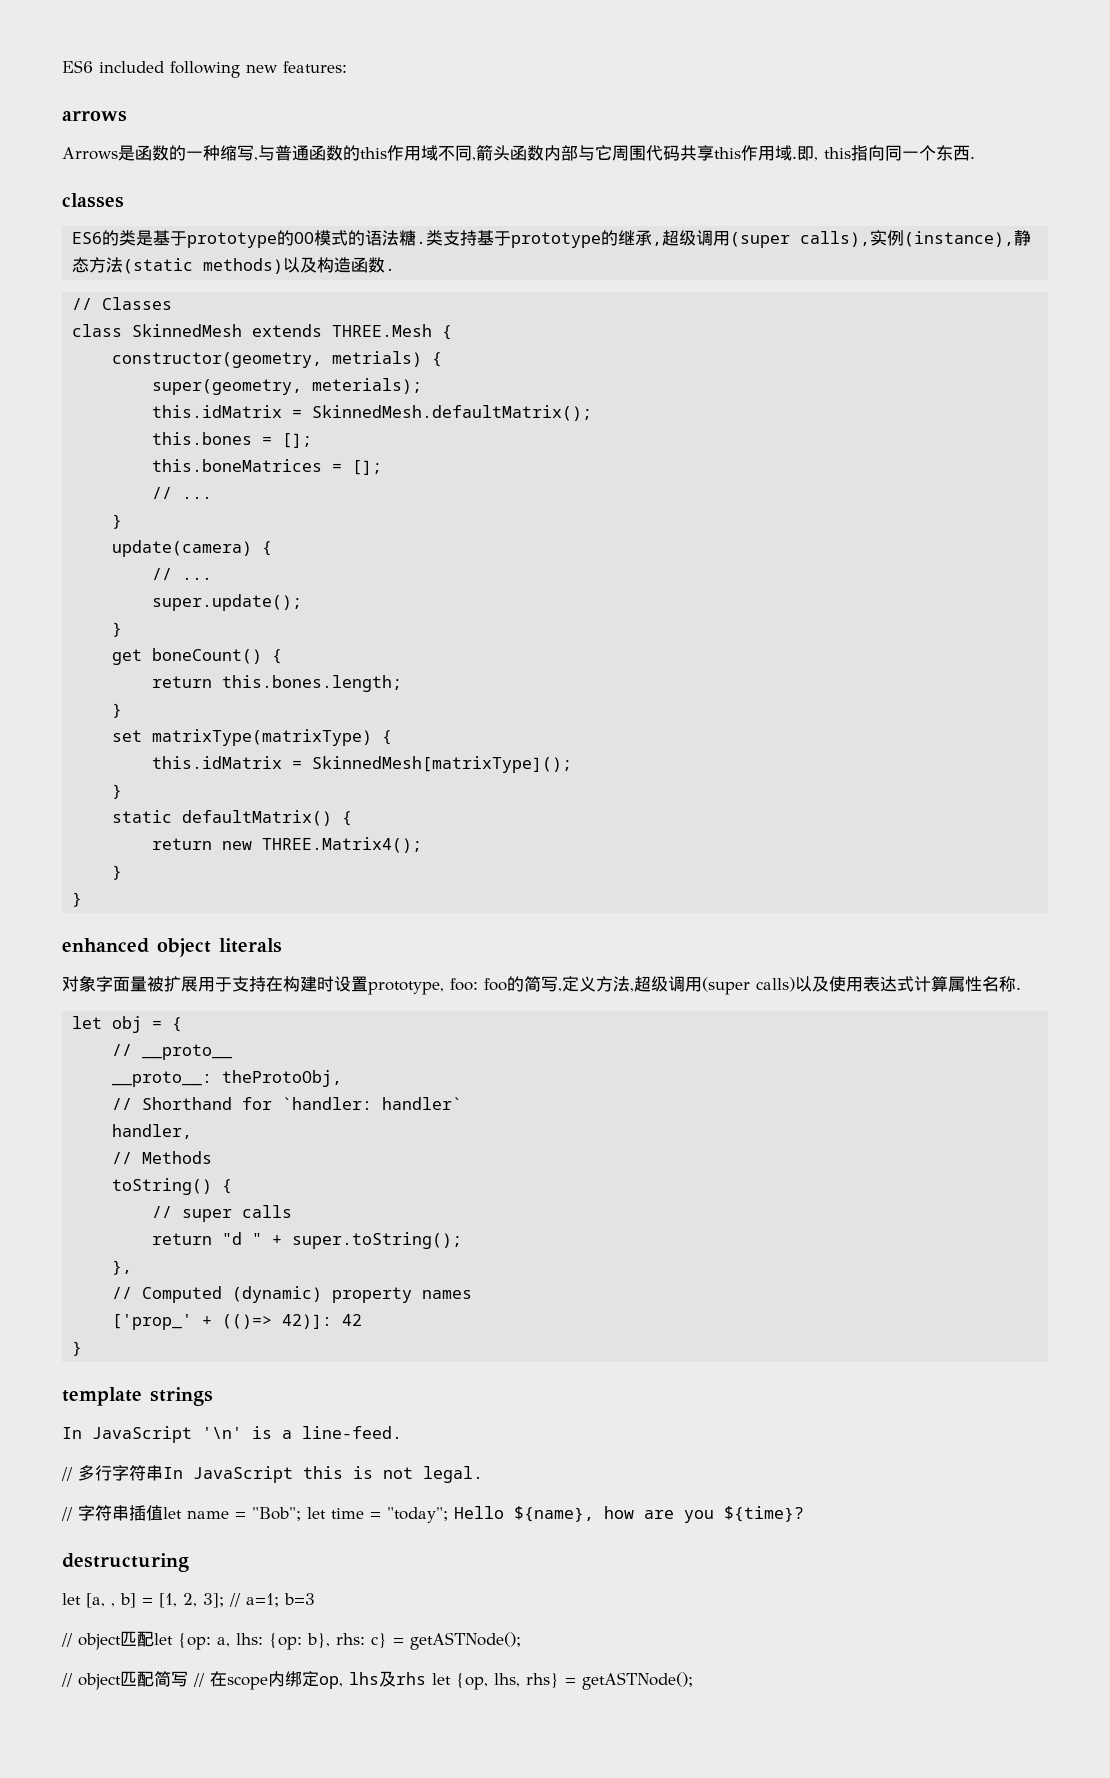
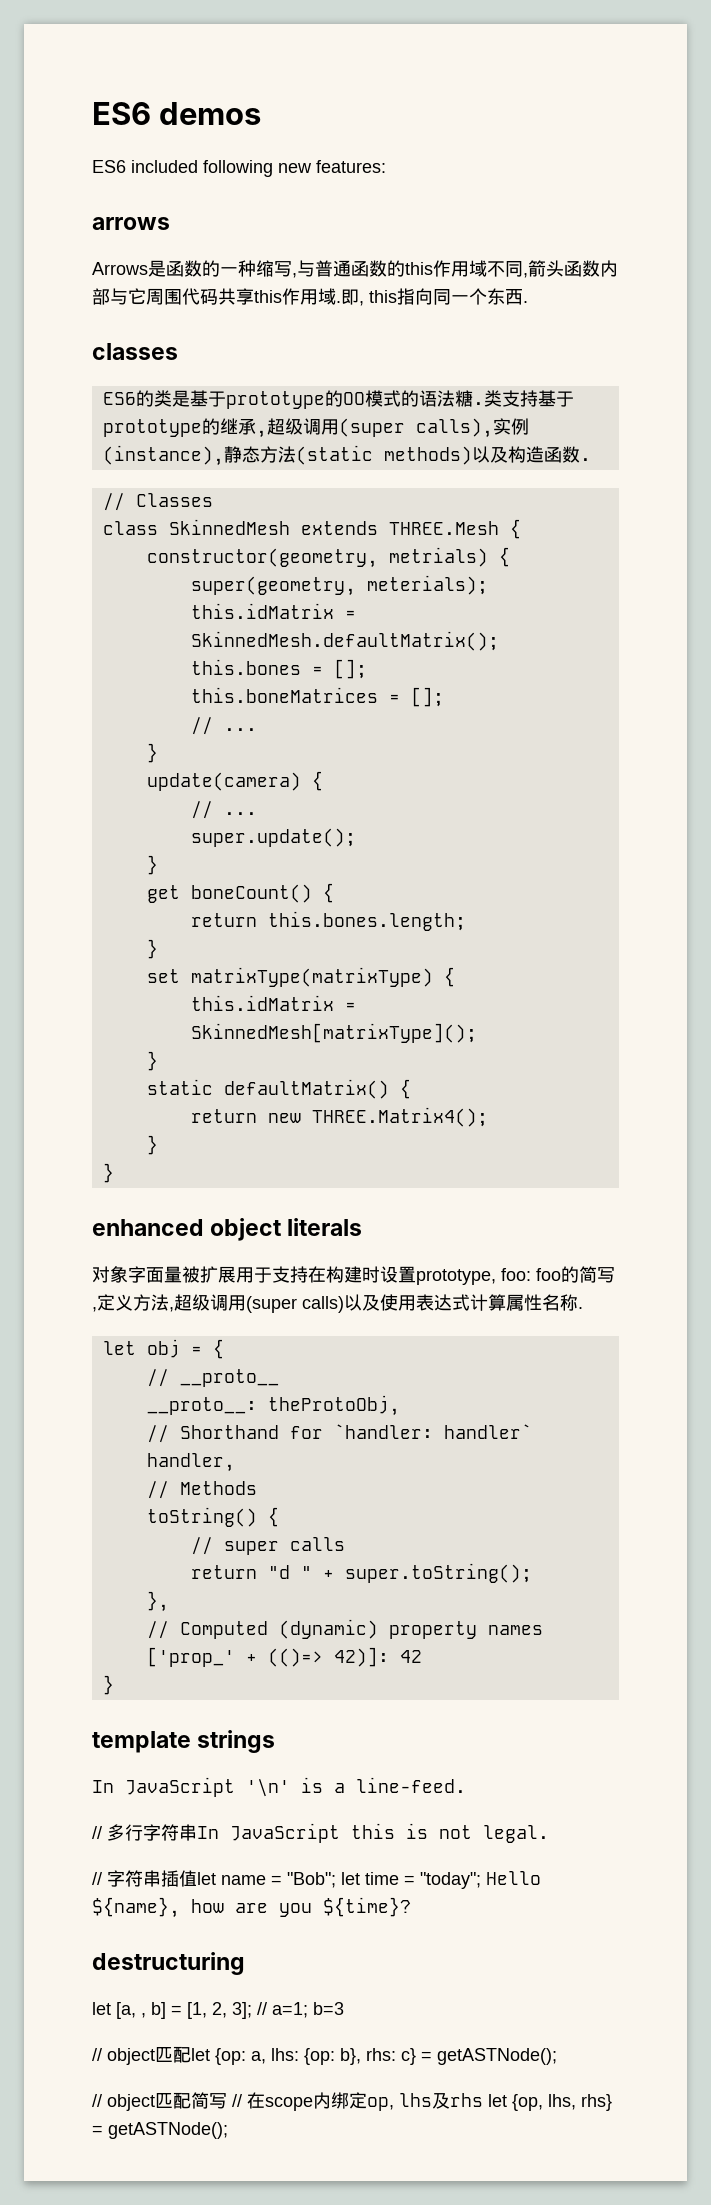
+ ES6 demos

